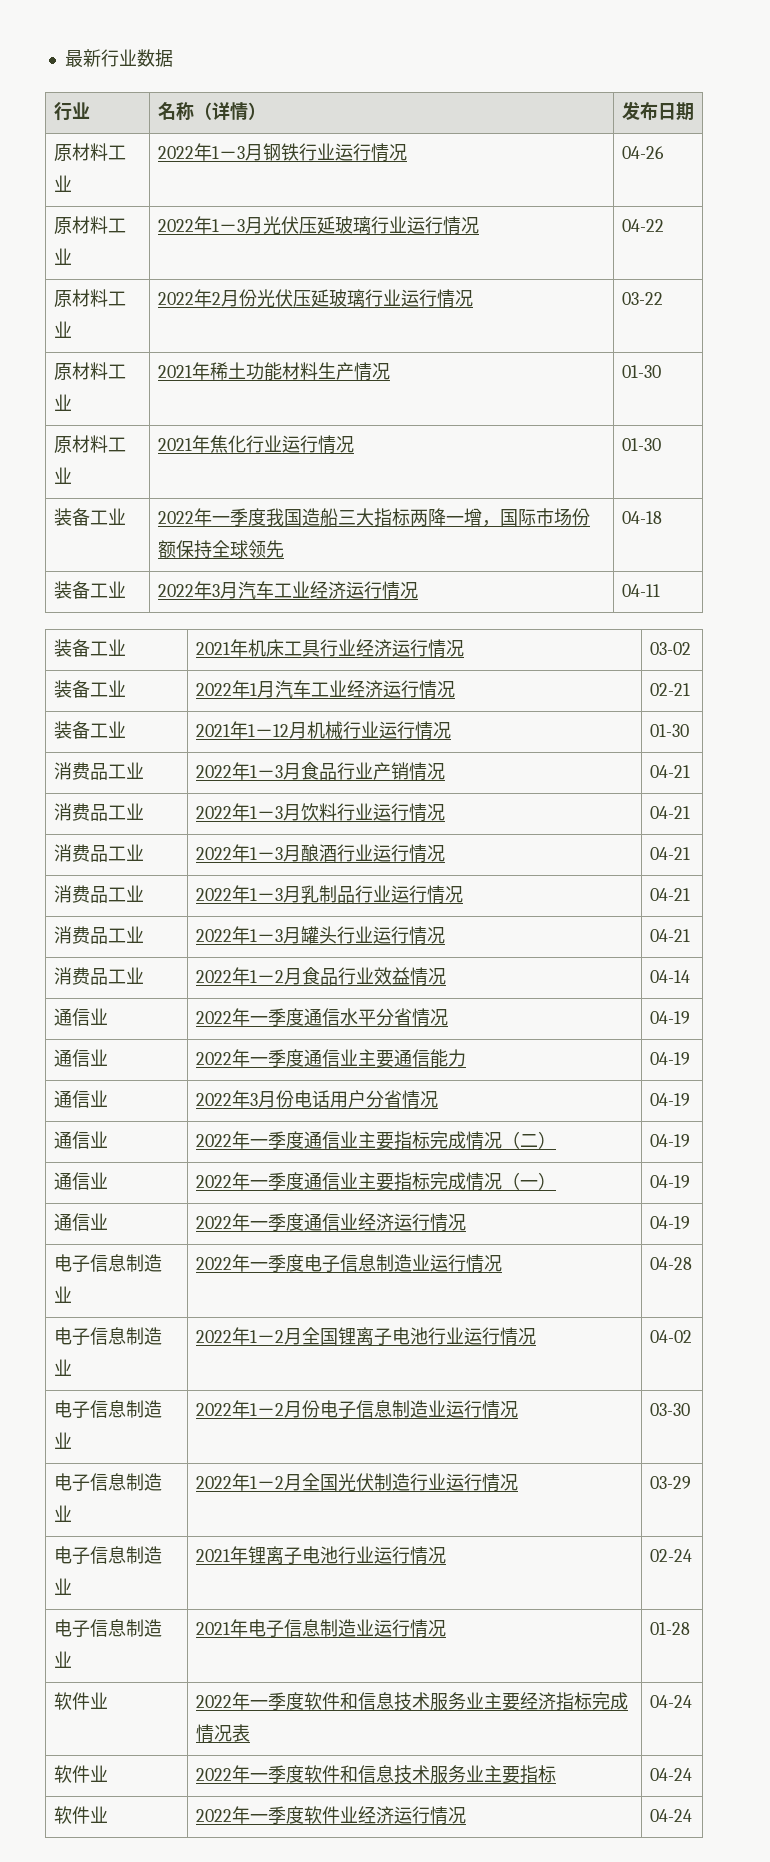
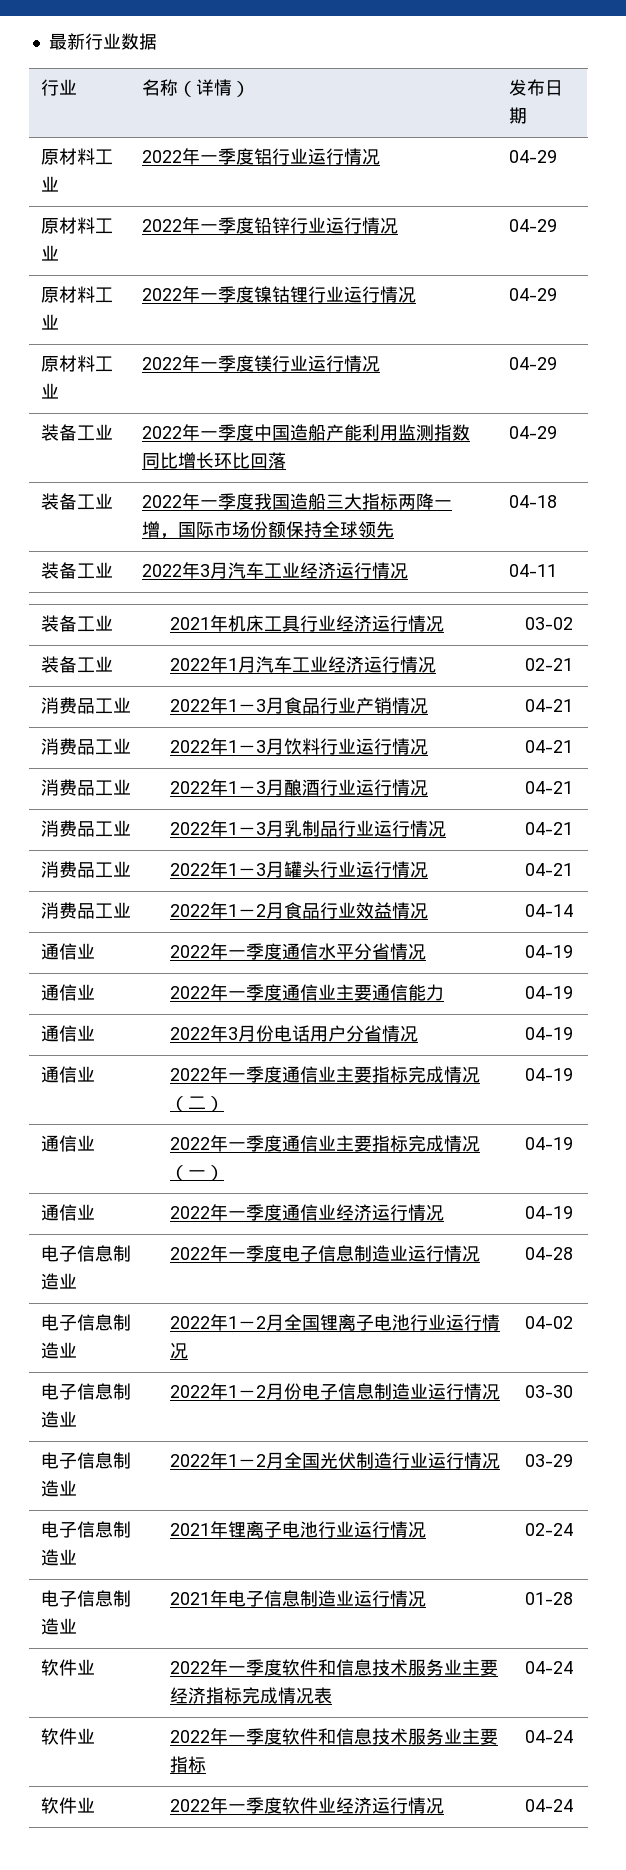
- 原材料工业 | 2022年1－3月钢铁行业运行情况 | 04-26
- 原材料工业 | 2022年1－3月光伏压延玻璃行业运行情况 | 04-22
- 原材料工业 | 2022年2月份光伏压延玻璃行业运行情况 | 03-22
- 原材料工业 | 2021年稀土功能材料生产情况 | 01-30
- 原材料工业 | 2021年焦化行业运行情况 | 01-30
+ 原材料工业 | 2022年一季度铝行业运行情况 | 04-29
+ 原材料工业 | 2022年一季度铅锌行业运行情况 | 04-29
+ 原材料工业 | 2022年一季度镍钴锂行业运行情况 | 04-29
+ 原材料工业 | 2022年一季度镁行业运行情况 | 04-29
+ 装备工业 | 2022年一季度中国造船产能利用监测指数同比增长环比回落 | 04-29
- 装备工业 | 2021年1－12月机械行业运行情况 | 01-30

